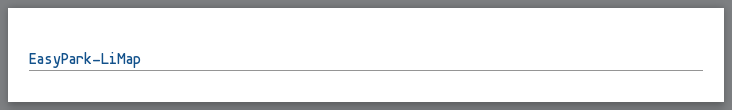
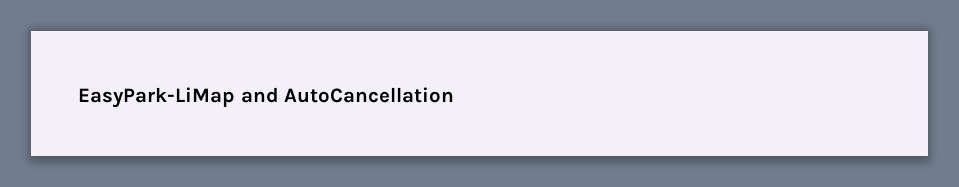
- EasyPark-LiMap
+ EasyPark-LiMap and AutoCancellation

